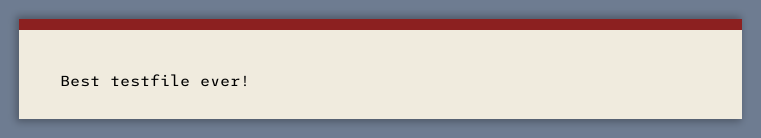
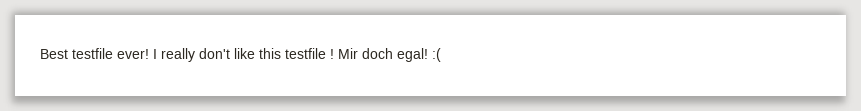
+ I really don't like this testfile ! Mir doch egal! :(

